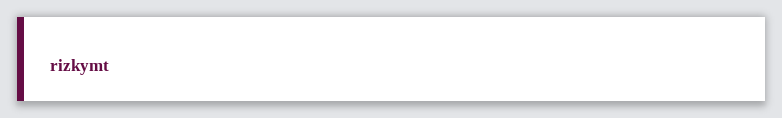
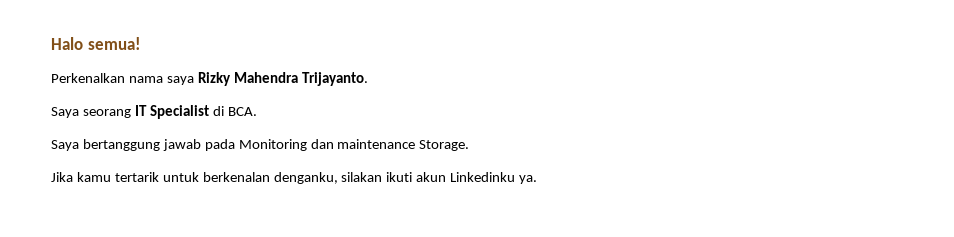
- rizkymt
+ Halo semua!
+ Perkenalkan nama saya Rizky Mahendra Trijayanto.
+ Saya seorang IT Specialist di BCA.
+ Saya bertanggung jawab pada Monitoring dan maintenance Storage.
+ Jika kamu tertarik untuk berkenalan denganku, silakan ikuti akun Linkedinku ya.

